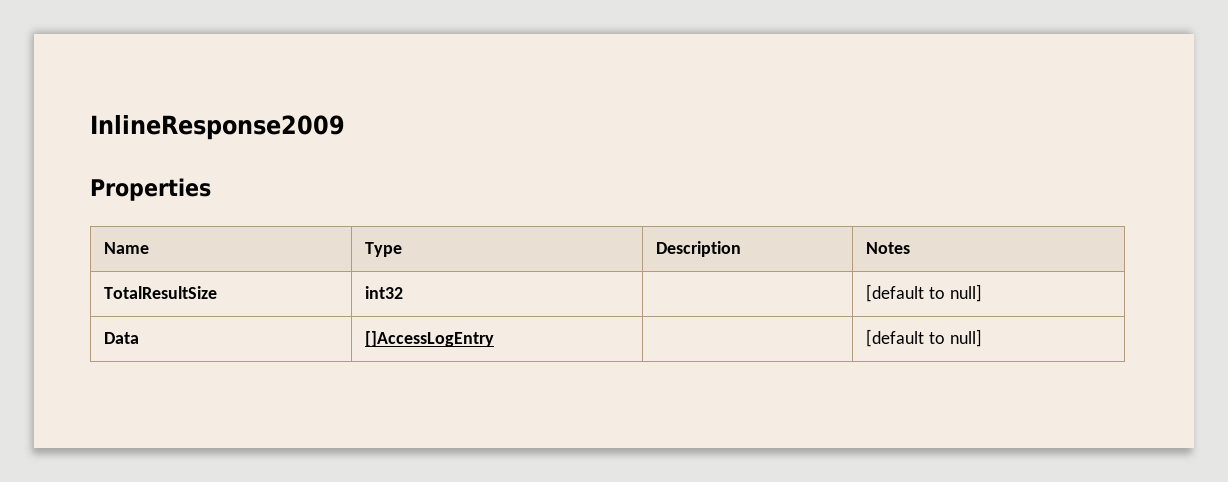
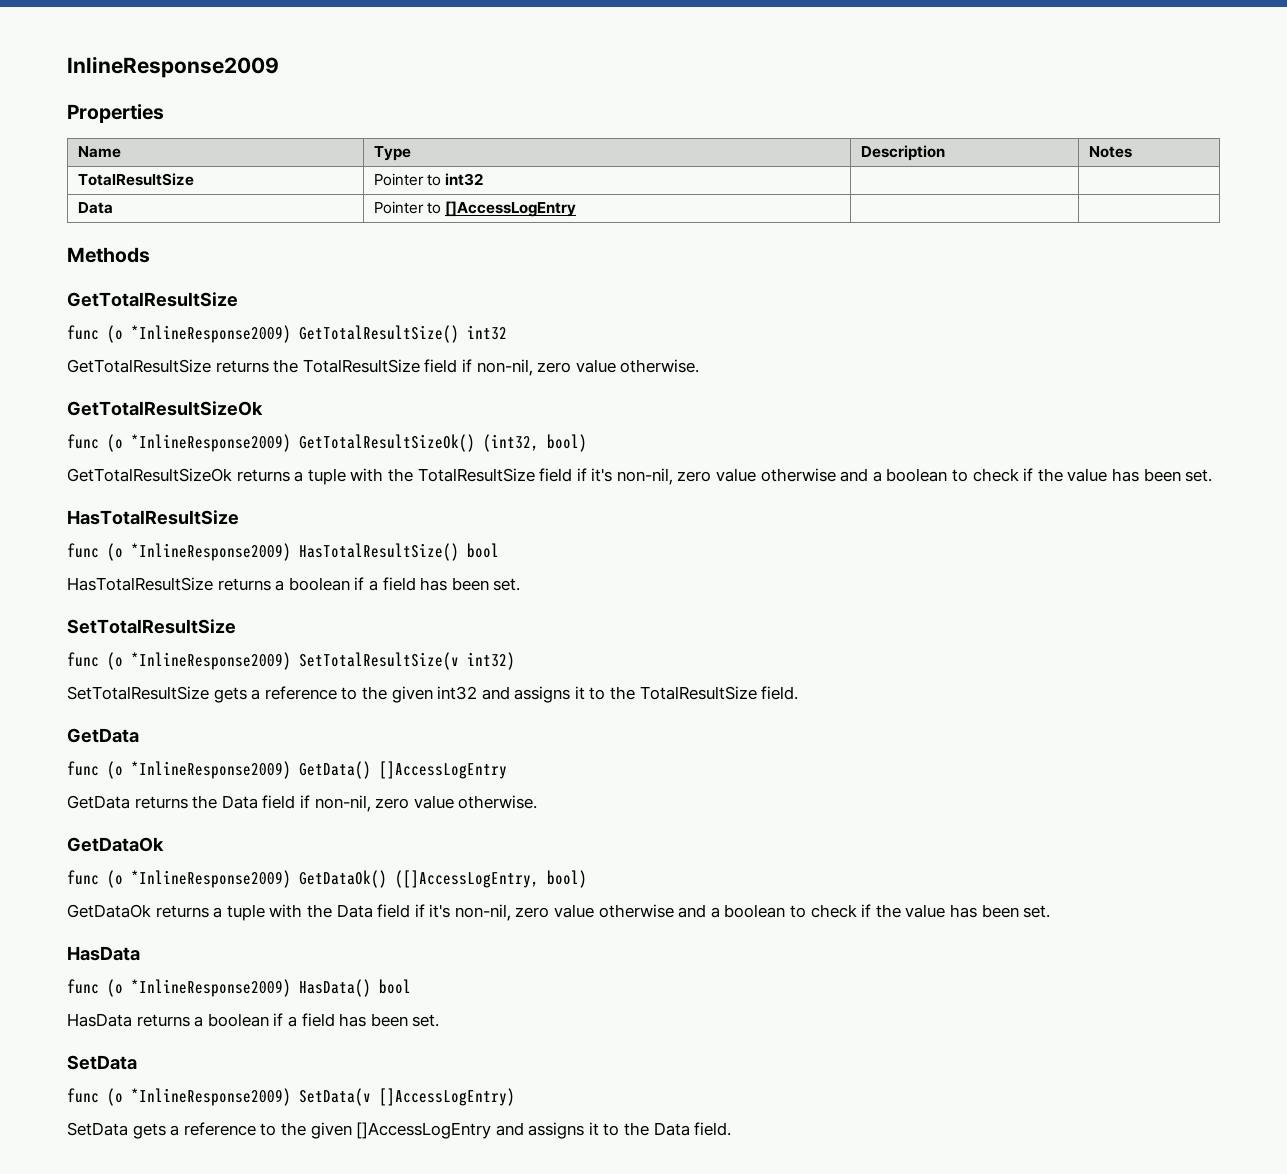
- TotalResultSize | int32 | | [default to null]
+ TotalResultSize | Pointer to int32 | |
- Data | []AccessLogEntry | | [default to null]
+ Data | Pointer to []AccessLogEntry | |
+ Methods
+ GetTotalResultSize
+ func (o *InlineResponse2009) GetTotalResultSize() int32
+ GetTotalResultSize returns the TotalResultSize field if non-nil, zero value otherwise.
+ GetTotalResultSizeOk
+ func (o *InlineResponse2009) GetTotalResultSizeOk() (int32, bool)
+ GetTotalResultSizeOk returns a tuple with the TotalResultSize field if it's non-nil, zero value otherwise and a boolean to check if the value has been set.
+ HasTotalResultSize
+ func (o *InlineResponse2009) HasTotalResultSize() bool
+ HasTotalResultSize returns a boolean if a field has been set.
+ SetTotalResultSize
+ func (o *InlineResponse2009) SetTotalResultSize(v int32)
+ SetTotalResultSize gets a reference to the given int32 and assigns it to the TotalResultSize field.
+ GetData
+ func (o *InlineResponse2009) GetData() []AccessLogEntry
+ GetData returns the Data field if non-nil, zero value otherwise.
+ GetDataOk
+ func (o *InlineResponse2009) GetDataOk() ([]AccessLogEntry, bool)
+ GetDataOk returns a tuple with the Data field if it's non-nil, zero value otherwise and a boolean to check if the value has been set.
+ HasData
+ func (o *InlineResponse2009) HasData() bool
+ HasData returns a boolean if a field has been set.
+ SetData
+ func (o *InlineResponse2009) SetData(v []AccessLogEntry)
+ SetData gets a reference to the given []AccessLogEntry and assigns it to the Data field.

